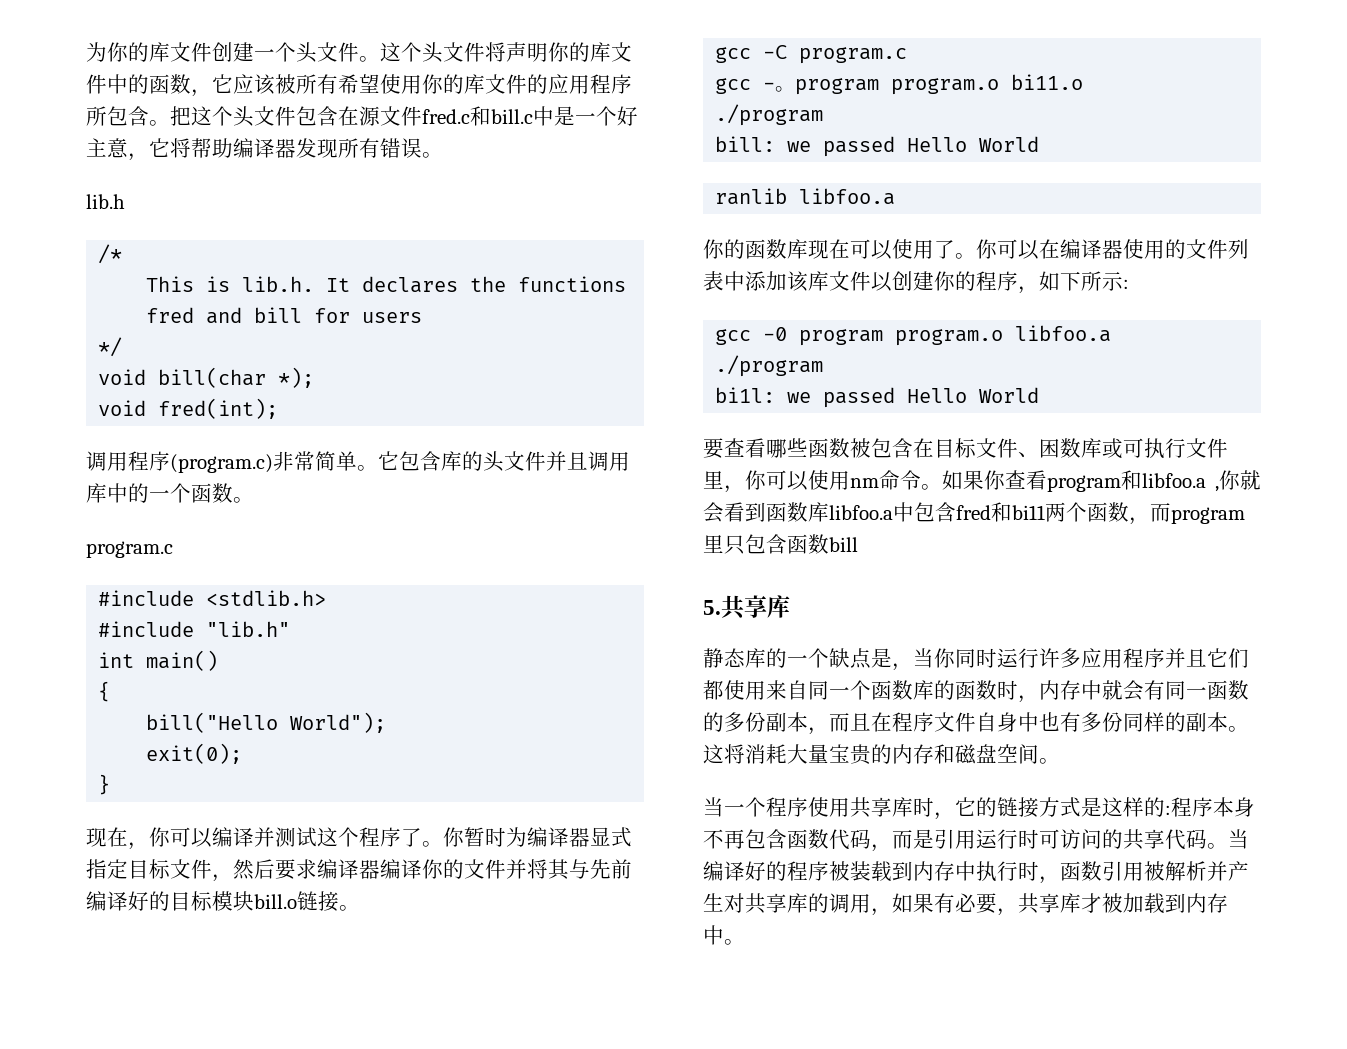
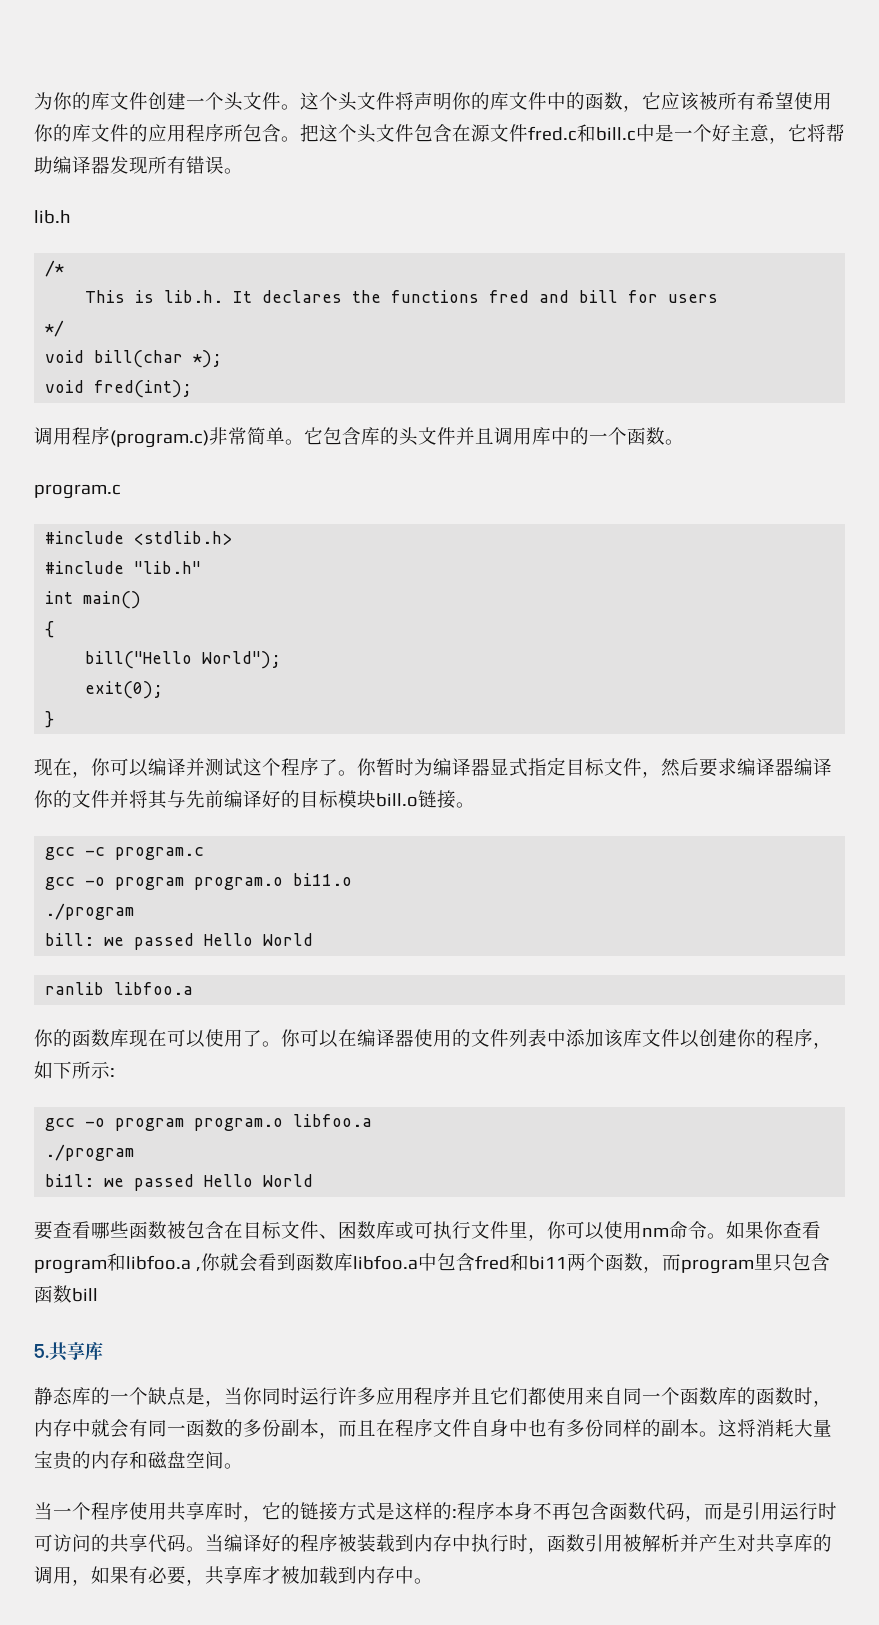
- gcc -C program.c
+ gcc -c program.c
- gcc -。program program.o bi11.o
+ gcc -o program program.o bi11.o
- gcc -0 program program.o libfoo.a
+ gcc -o program program.o libfoo.a

